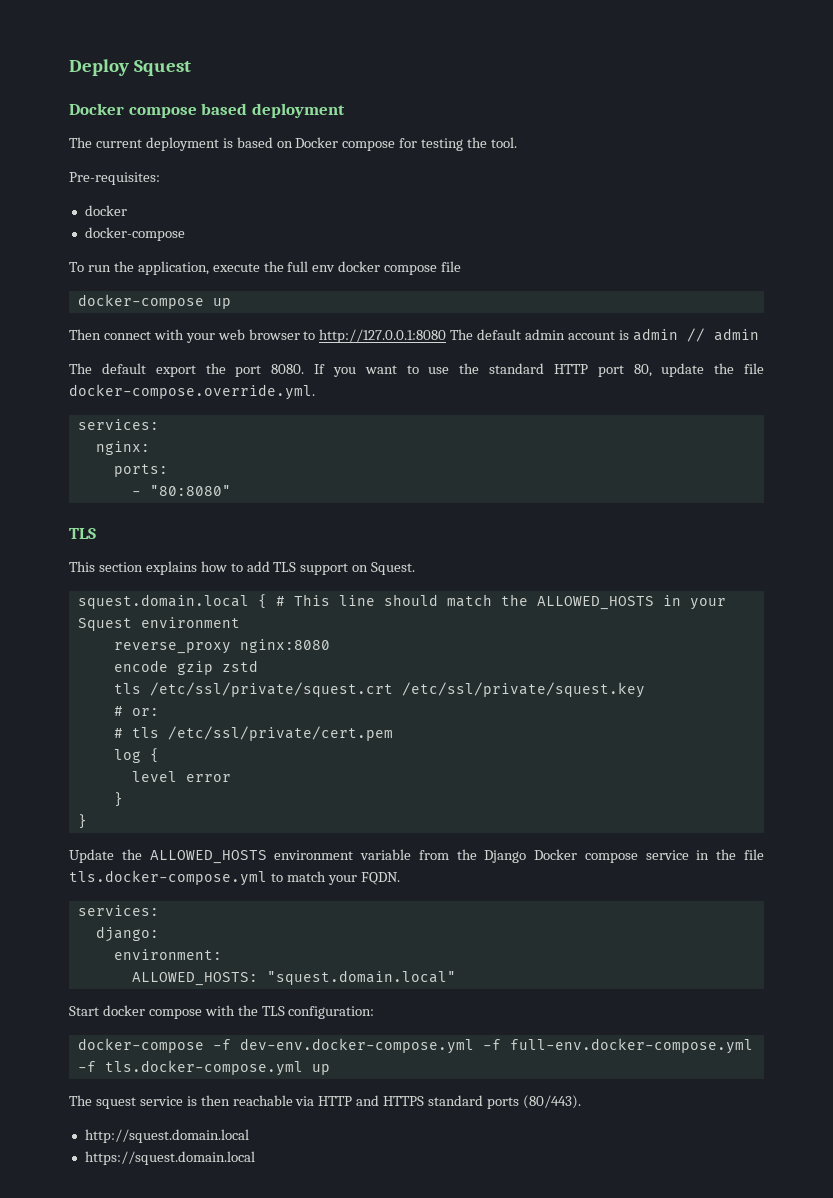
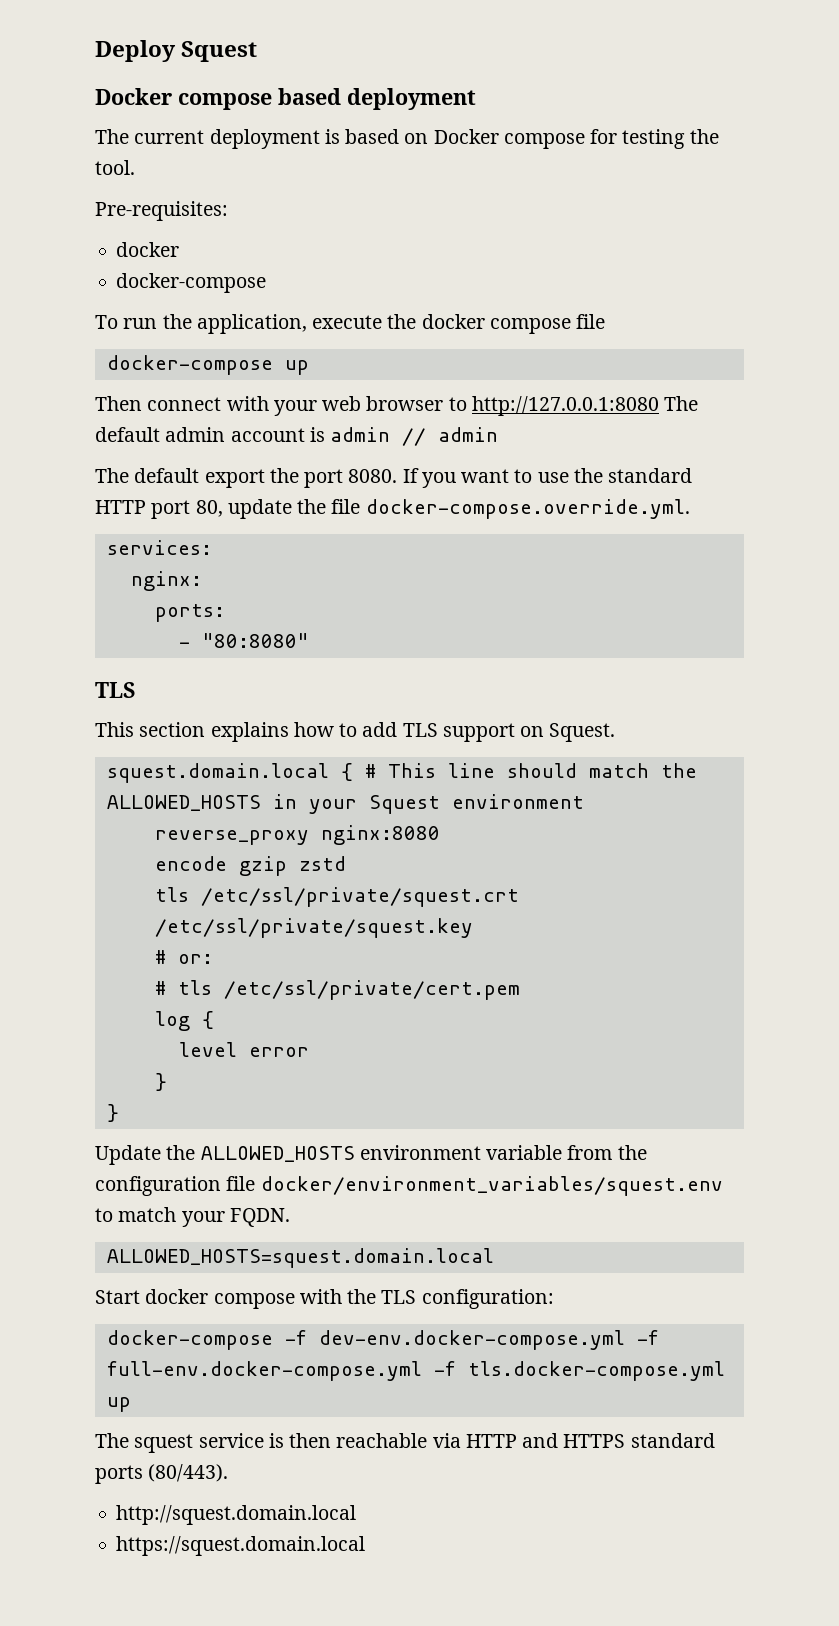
- To run the application, execute the full env docker compose file
+ To run the application, execute the docker compose file
- Update the ALLOWED_HOSTS environment variable from the Django Docker compose service in the file tls.docker-compose.yml to match your FQDN.
- services:
- django:
- environment:
- ALLOWED_HOSTS: "squest.domain.local"
+ Update the ALLOWED_HOSTS environment variable from the configuration file docker/environment_variables/squest.env to match your FQDN.
+ ALLOWED_HOSTS=squest.domain.local

